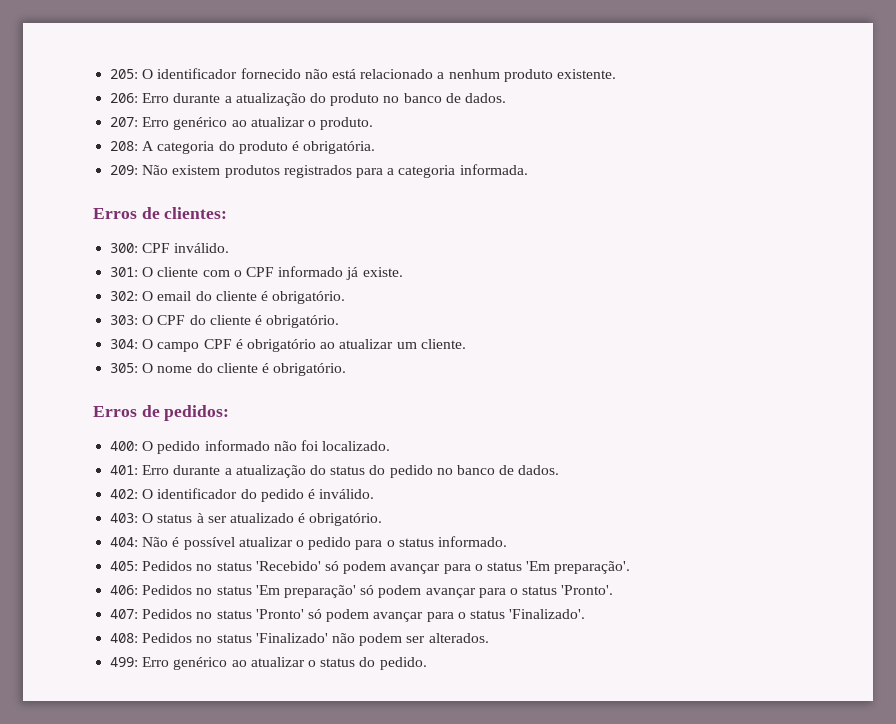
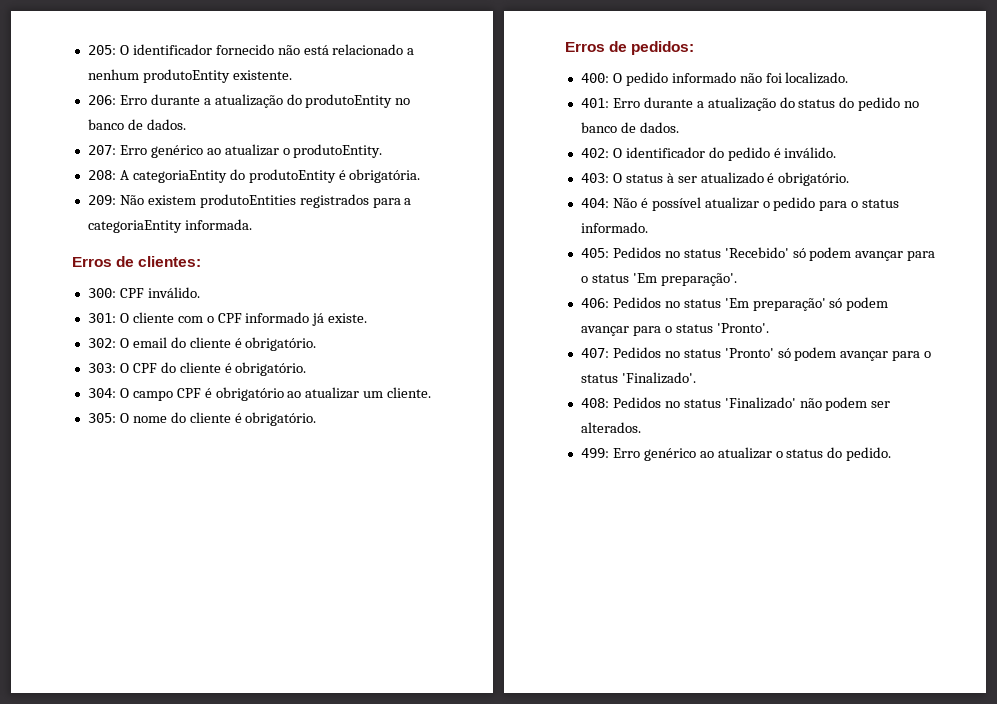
- 205: O identificador fornecido não está relacionado a nenhum produto existente.
+ 205: O identificador fornecido não está relacionado a nenhum produtoEntity existente.
- 206: Erro durante a atualização do produto no banco de dados.
+ 206: Erro durante a atualização do produtoEntity no banco de dados.
- 207: Erro genérico ao atualizar o produto.
+ 207: Erro genérico ao atualizar o produtoEntity.
- 208: A categoria do produto é obrigatória.
+ 208: A categoriaEntity do produtoEntity é obrigatória.
- 209: Não existem produtos registrados para a categoria informada.
+ 209: Não existem produtoEntities registrados para a categoriaEntity informada.

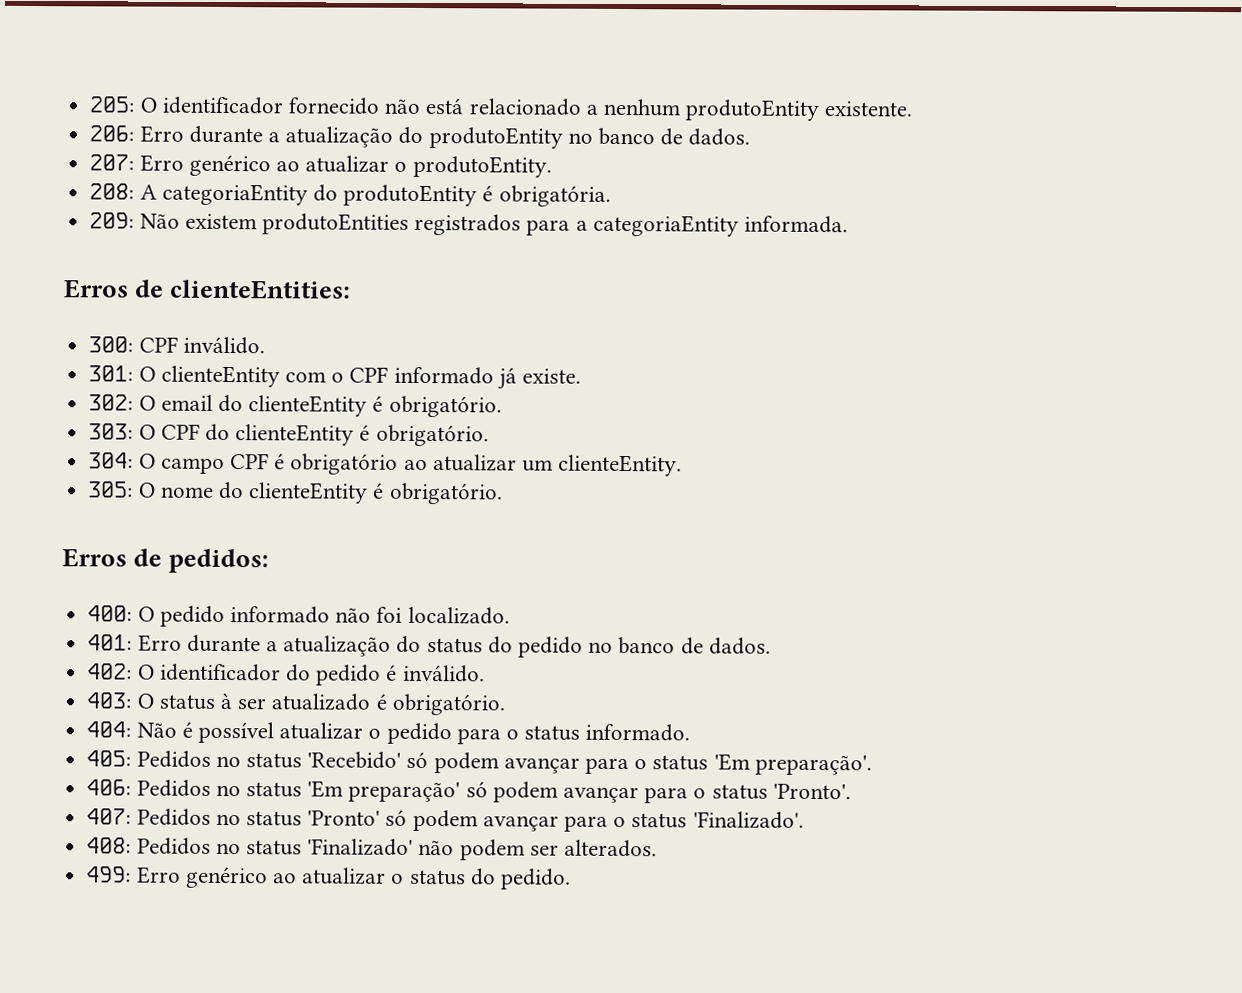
- Erros de clientes:
+ Erros de clienteEntities:
- 301: O cliente com o CPF informado já existe.
+ 301: O clienteEntity com o CPF informado já existe.
- 302: O email do cliente é obrigatório.
+ 302: O email do clienteEntity é obrigatório.
- 303: O CPF do cliente é obrigatório.
+ 303: O CPF do clienteEntity é obrigatório.
- 304: O campo CPF é obrigatório ao atualizar um cliente.
+ 304: O campo CPF é obrigatório ao atualizar um clienteEntity.
- 305: O nome do cliente é obrigatório.
+ 305: O nome do clienteEntity é obrigatório.

